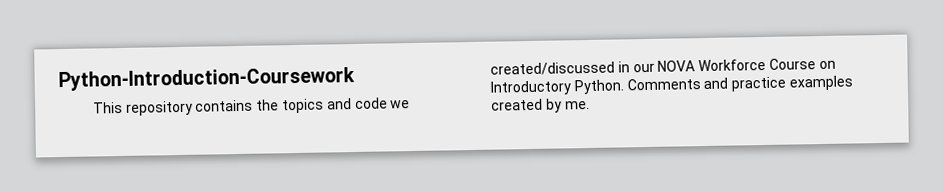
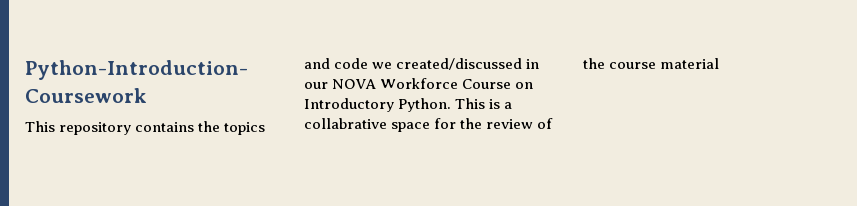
- Comments and practice examples created by me.
+ This is a collabrative space for the review of the course material

